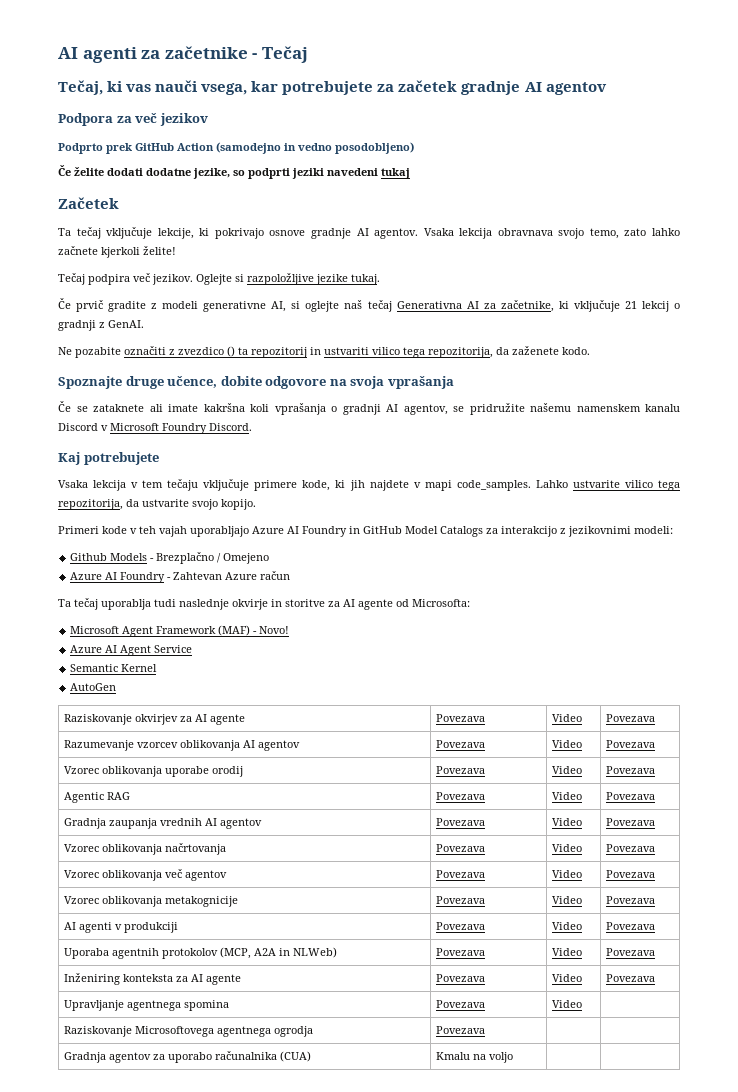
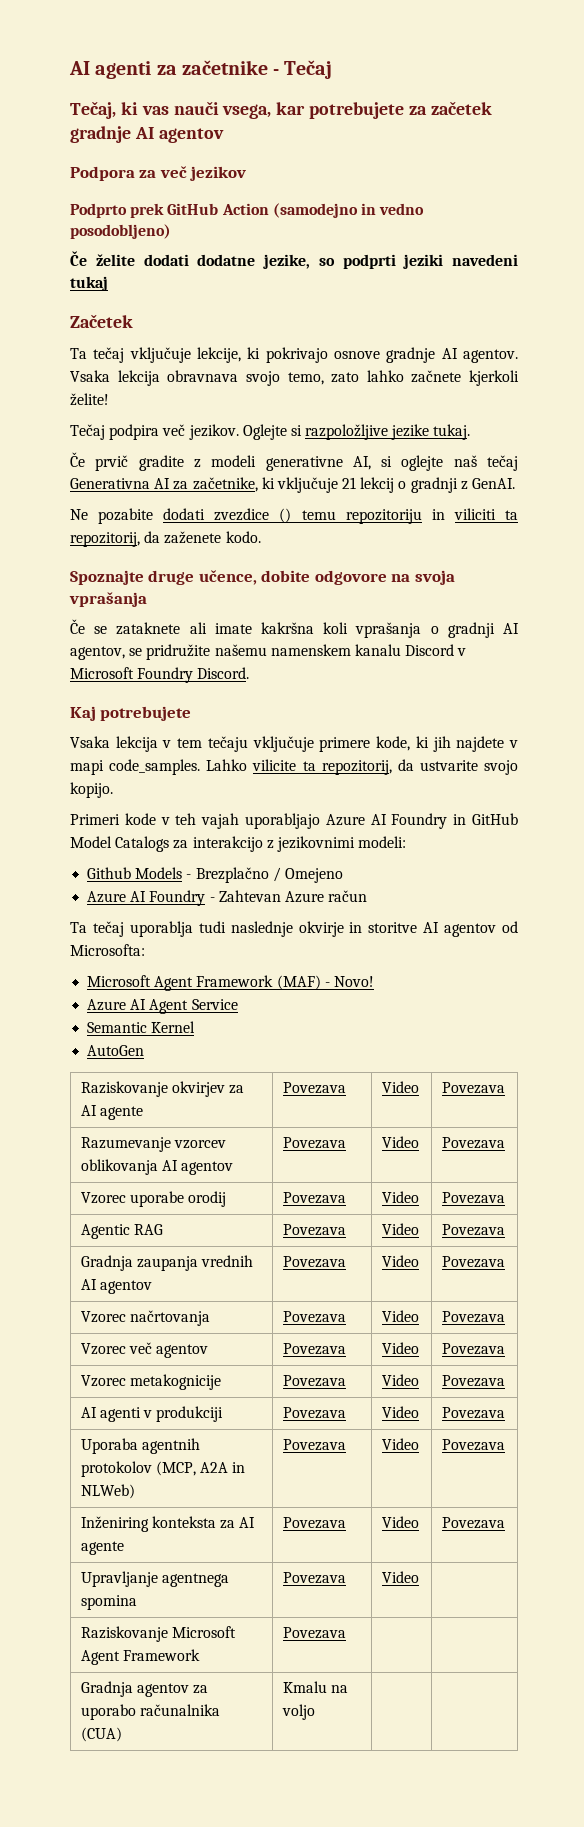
- Ne pozabite označiti z zvezdico () ta repozitorij in ustvariti vilico tega repozitorija, da zaženete kodo.
+ Ne pozabite dodati zvezdice () temu repozitoriju in viliciti ta repozitorij, da zaženete kodo.
- Lahko ustvarite vilico tega repozitorija, da ustvarite svojo kopijo.
+ Lahko vilicite ta repozitorij, da ustvarite svojo kopijo.
- Ta tečaj uporablja tudi naslednje okvirje in storitve za AI agente od Microsofta:
+ Ta tečaj uporablja tudi naslednje okvirje in storitve AI agentov od Microsofta:
- Vzorec oblikovanja uporabe orodij | Povezava | Video | Povezava
+ Vzorec uporabe orodij | Povezava | Video | Povezava
- Vzorec oblikovanja načrtovanja | Povezava | Video | Povezava
+ Vzorec načrtovanja | Povezava | Video | Povezava
- Vzorec oblikovanja več agentov | Povezava | Video | Povezava
+ Vzorec več agentov | Povezava | Video | Povezava
- Vzorec oblikovanja metakognicije | Povezava | Video | Povezava
+ Vzorec metakognicije | Povezava | Video | Povezava
- Raziskovanje Microsoftovega agentnega ogrodja | Povezava | |
+ Raziskovanje Microsoft Agent Framework | Povezava | |

